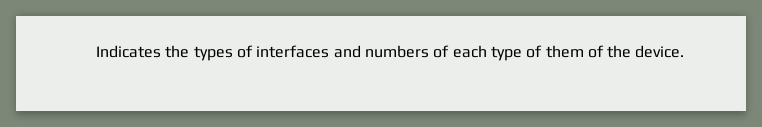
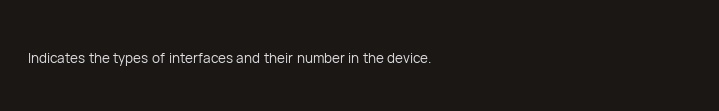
- Indicates the types of interfaces and numbers of each type of them of the device.
+ Indicates the types of interfaces and their number in the device.

